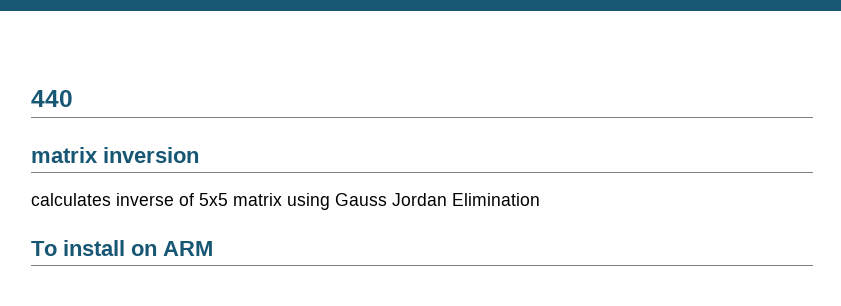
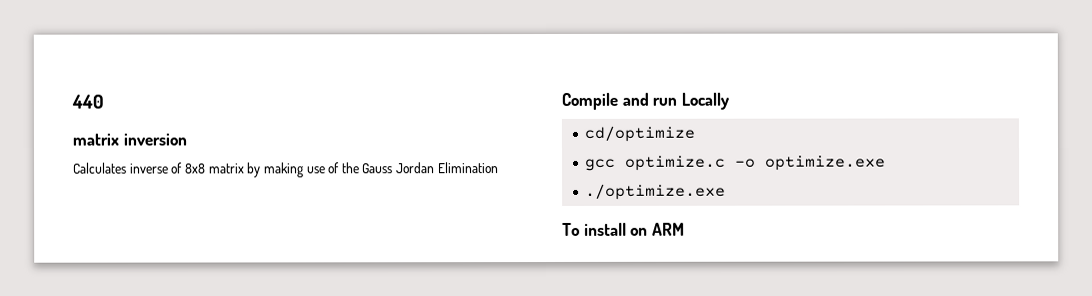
- calculates inverse of 5x5 matrix using Gauss Jordan Elimination
+ Calculates inverse of 8x8 matrix by making use of the Gauss Jordan Elimination
+ Compile and run Locally
+ cd/optimize
+ gcc optimize.c -o optimize.exe
+ ./optimize.exe

